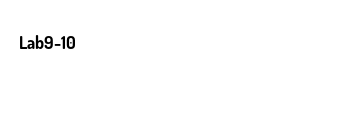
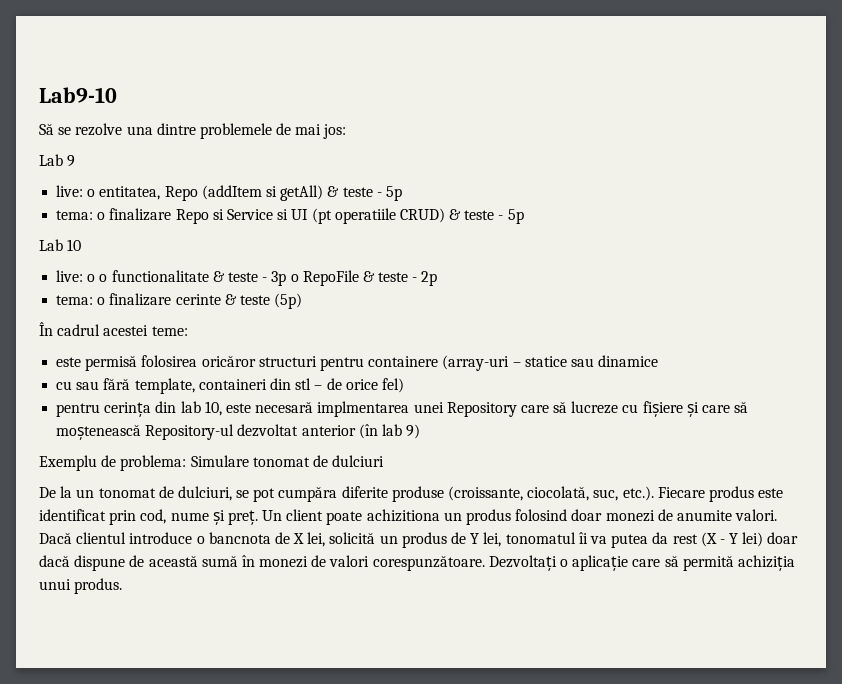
+ Să se rezolve una dintre problemele de mai jos:
+ Lab 9
+ live: o entitatea, Repo (addItem si getAll) & teste - 5p
+ tema: o finalizare Repo si Service si UI (pt operatiile CRUD) & teste - 5p
+ Lab 10
+ live: o o functionalitate & teste - 3p o RepoFile & teste - 2p
+ tema: o finalizare cerinte & teste (5p)
+ În cadrul acestei teme:
+ este permisă folosirea oricăror structuri pentru containere (array-uri – statice sau dinamice
+ cu sau fără template, containeri din stl – de orice fel)
+ pentru cerința din lab 10, este necesară implmentarea unei Repository care să lucreze cu fișiere și care să moștenească Repository-ul dezvoltat anterior (în lab 9)
+ Exemplu de problema: Simulare tonomat de dulciuri
+ De la un tonomat de dulciuri, se pot cumpăra diferite produse (croissante, ciocolată, suc, etc.). Fiecare produs este identificat prin cod, nume și preț. Un client poate achizitiona un produs folosind doar monezi de anumite valori. Dacă clientul introduce o bancnota de X lei, solicită un produs de Y lei, tonomatul îi va putea da rest (X - Y lei) doar dacă dispune de această sumă în monezi de valori corespunzătoare. Dezvoltați o aplicație care să permită achiziția unui produs.

